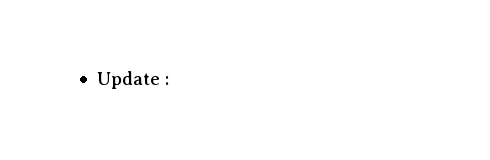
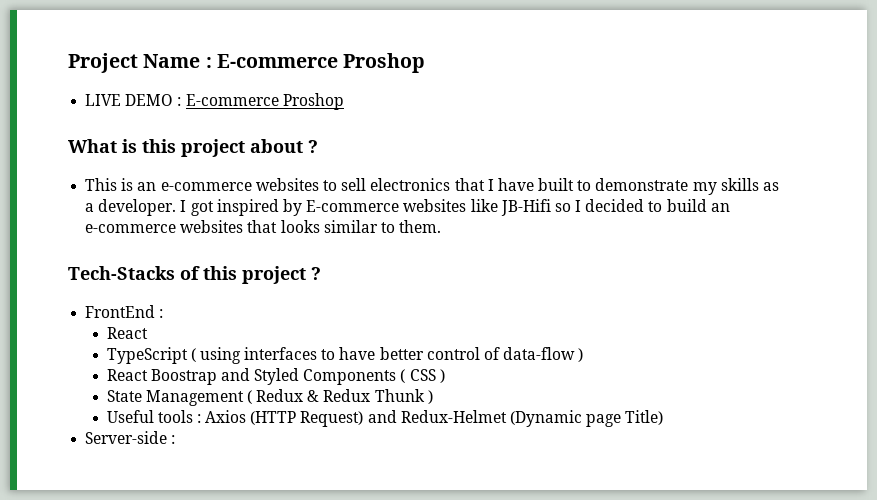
- Update :
+ Project Name : E-commerce Proshop
+ LIVE DEMO : E-commerce Proshop
+ What is this project about ?
+ This is an e-commerce websites to sell electronics that I have built to demonstrate my skills as a developer. I got inspired by E-commerce websites like JB-Hifi so I decided to build an e-commerce websites that looks similar to them.
+ Tech-Stacks of this project ?
+ FrontEnd :
+ React
+ TypeScript ( using interfaces to have better control of data-flow )
+ React Boostrap and Styled Components ( CSS )
+ State Management ( Redux & Redux Thunk )
+ Useful tools : Axios (HTTP Request) and Redux-Helmet (Dynamic page Title)
+ Server-side :

